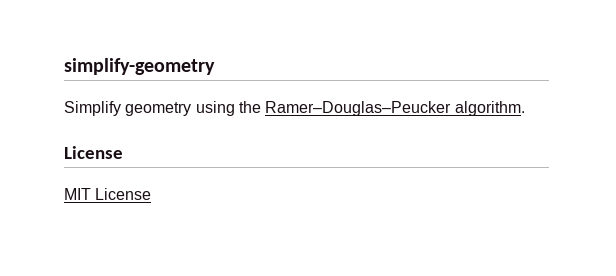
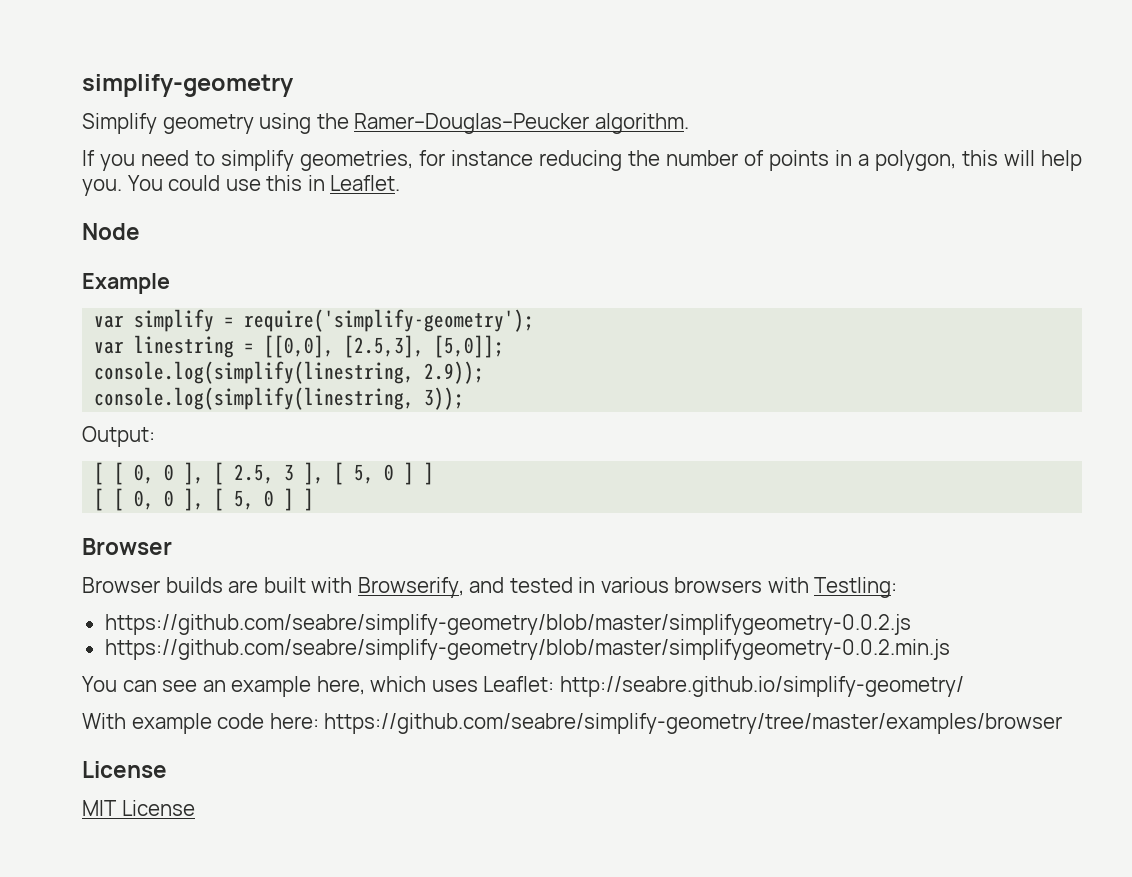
+ If you need to simplify geometries, for instance reducing the number of points in a polygon, this will help you. You could use this in Leaflet.
+ Node
+ Example
+ var simplify = require('simplify-geometry');
+ var linestring = [[0,0], [2.5,3], [5,0]];
+ console.log(simplify(linestring, 2.9));
+ console.log(simplify(linestring, 3));
+ Output:
+ [ [ 0, 0 ], [ 2.5, 3 ], [ 5, 0 ] ]
+ [ [ 0, 0 ], [ 5, 0 ] ]
+ Browser
+ Browser builds are built with Browserify, and tested in various browsers with Testling:
+ https://github.com/seabre/simplify-geometry/blob/master/simplifygeometry-0.0.2.js
+ https://github.com/seabre/simplify-geometry/blob/master/simplifygeometry-0.0.2.min.js
+ You can see an example here, which uses Leaflet: http://seabre.github.io/simplify-geometry/
+ With example code here: https://github.com/seabre/simplify-geometry/tree/master/examples/browser

